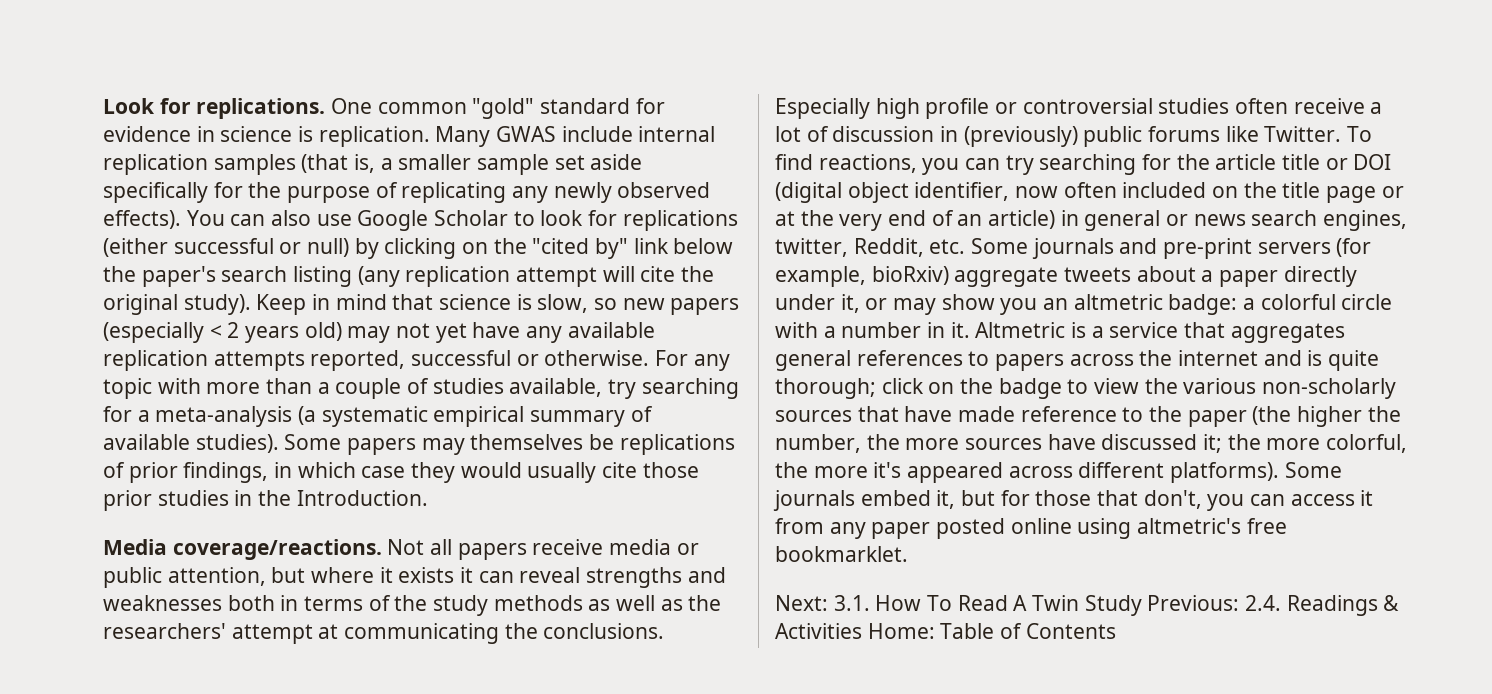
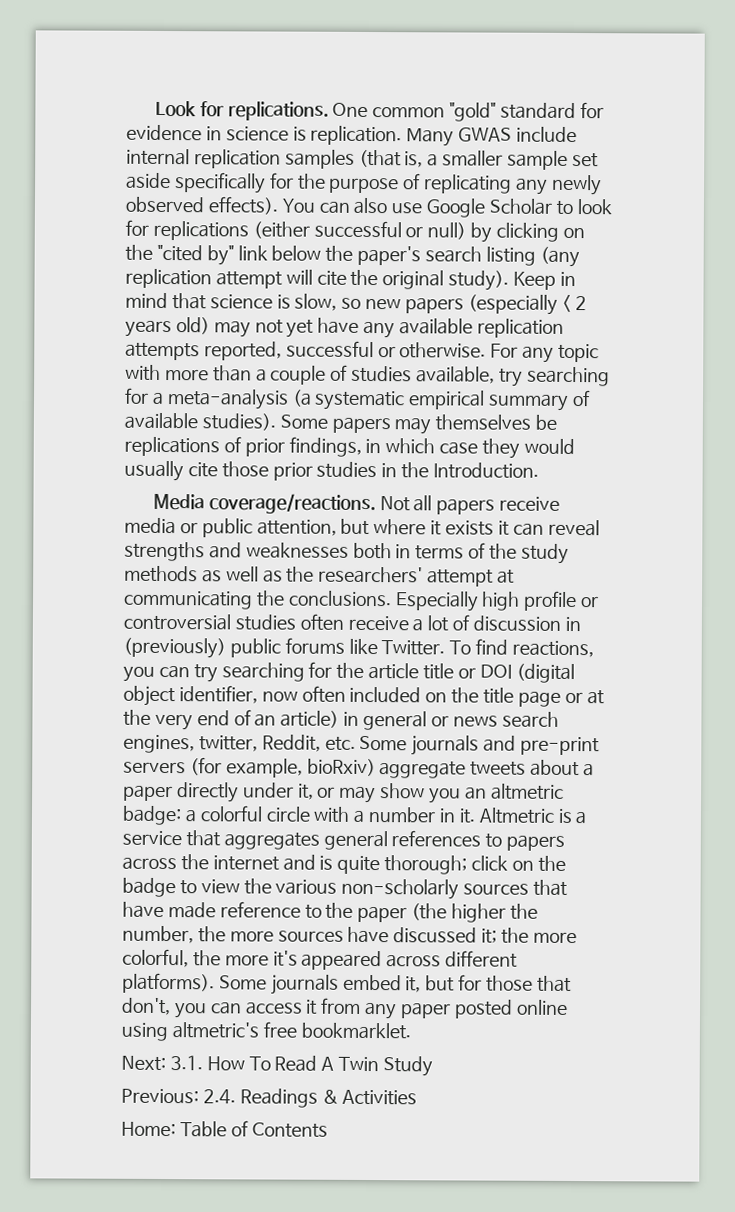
- Next: 3.1. How To Read A Twin Study Previous: 2.4. Readings & Activities Home: Table of Contents
+ Next: 3.1. How To Read A Twin Study
+ Previous: 2.4. Readings & Activities
+ Home: Table of Contents

